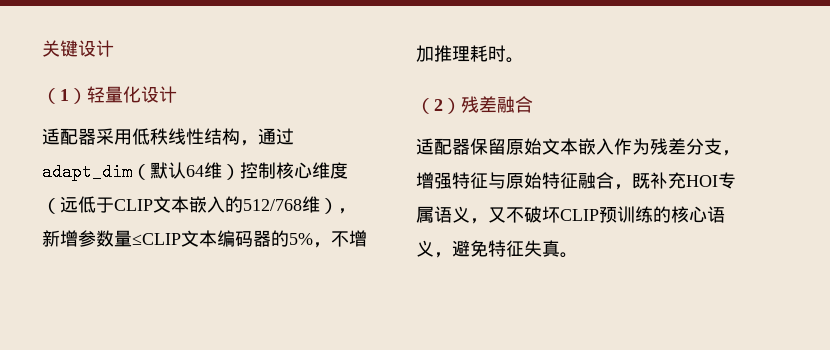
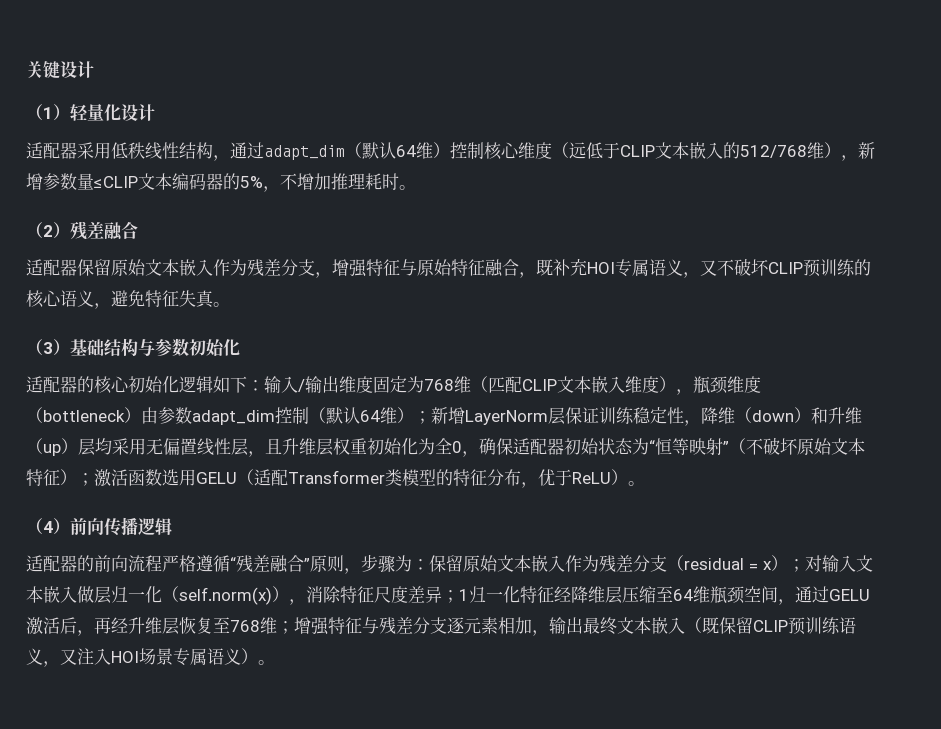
+ （3）基础结构与参数初始化
+ 适配器的核心初始化逻辑如下：输入/输出维度固定为768维（匹配CLIP文本嵌入维度），瓶颈维度（bottleneck）由参数adapt_dim控制（默认64维）；新增LayerNorm层保证训练稳定性，降维（down）和升维（up）层均采用无偏置线性层，且升维层权重初始化为全0，确保适配器初始状态为“恒等映射”（不破坏原始文本特征）；激活函数选用GELU（适配Transformer类模型的特征分布，优于ReLU）。
+ （4）前向传播逻辑
+ 适配器的前向流程严格遵循“残差融合”原则，步骤为：保留原始文本嵌入作为残差分支（residual = x）；对输入文本嵌入做层归一化（self.norm(x)），消除特征尺度差异；1归一化特征经降维层压缩至64维瓶颈空间，通过GELU激活后，再经升维层恢复至768维；增强特征与残差分支逐元素相加，输出最终文本嵌入（既保留CLIP预训练语义，又注入HOI场景专属语义）。

